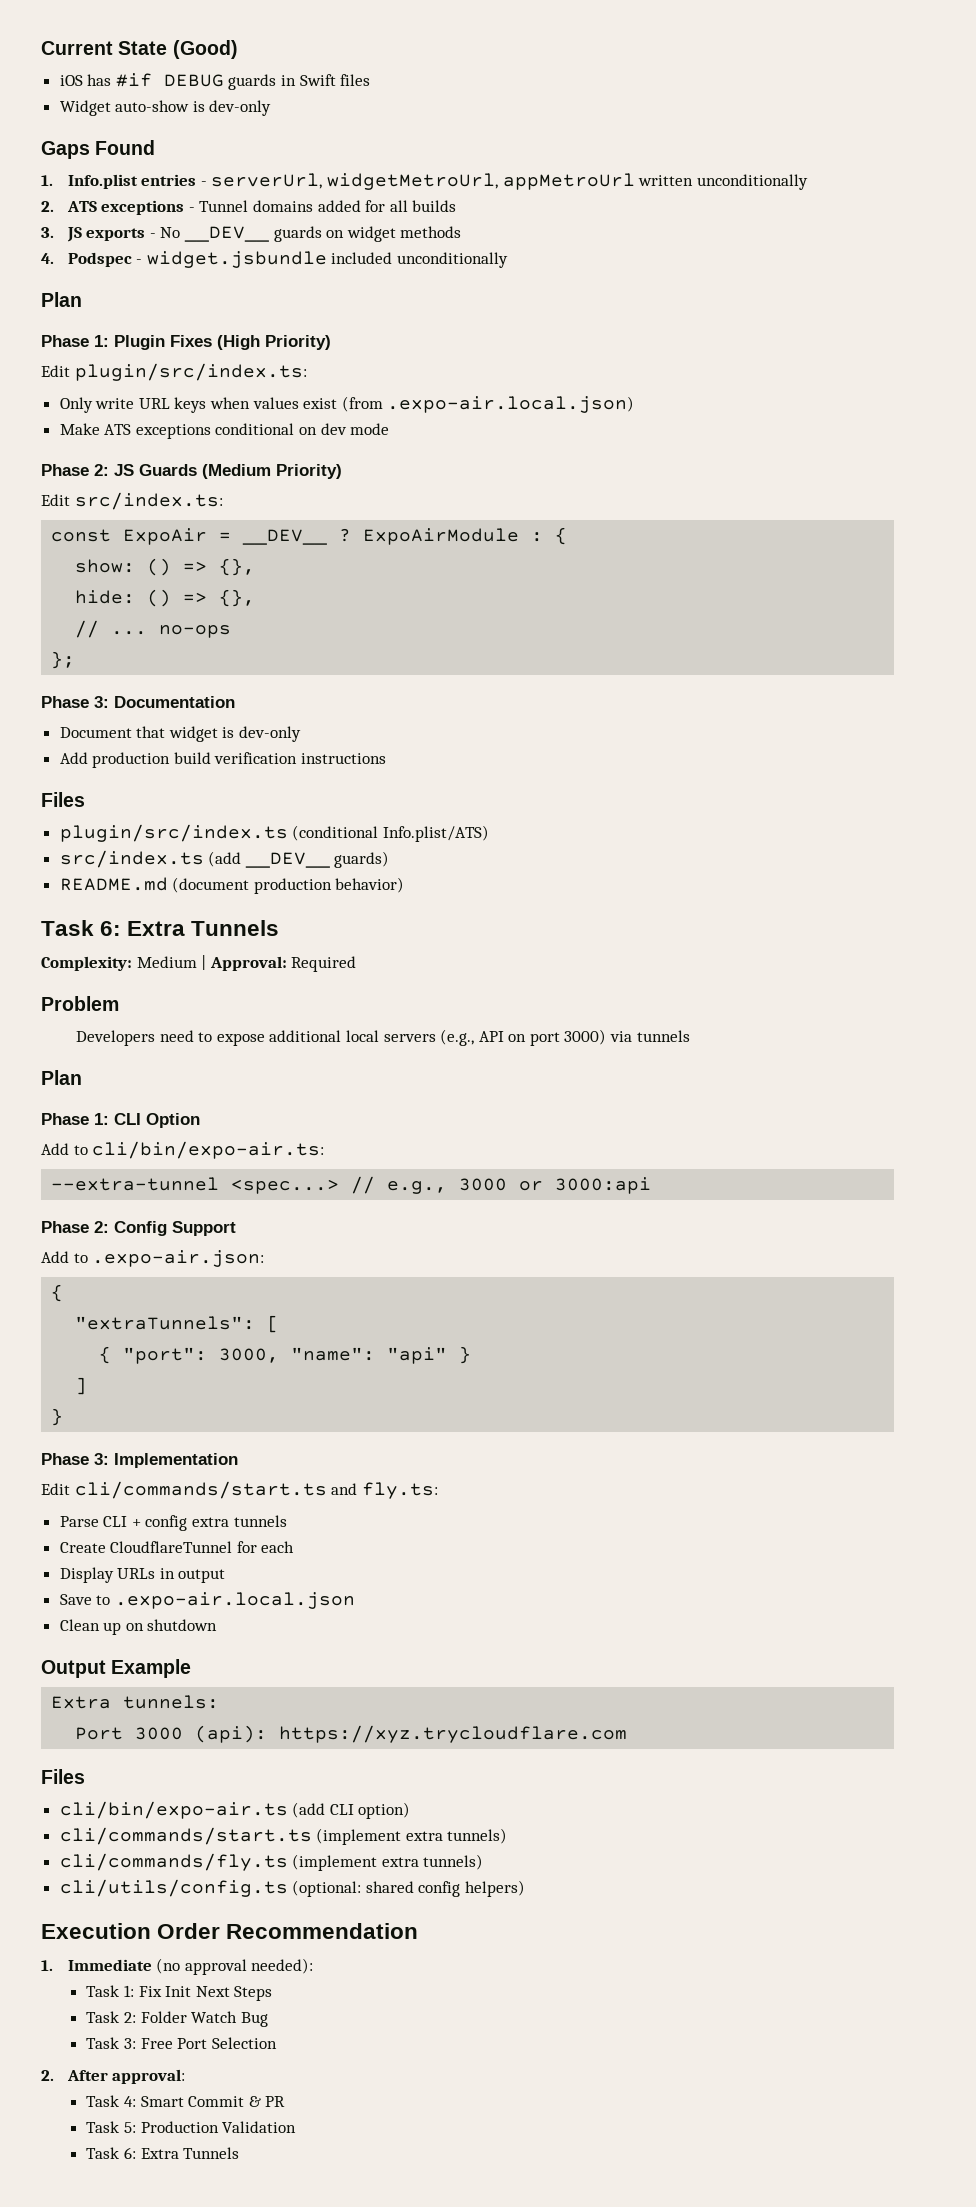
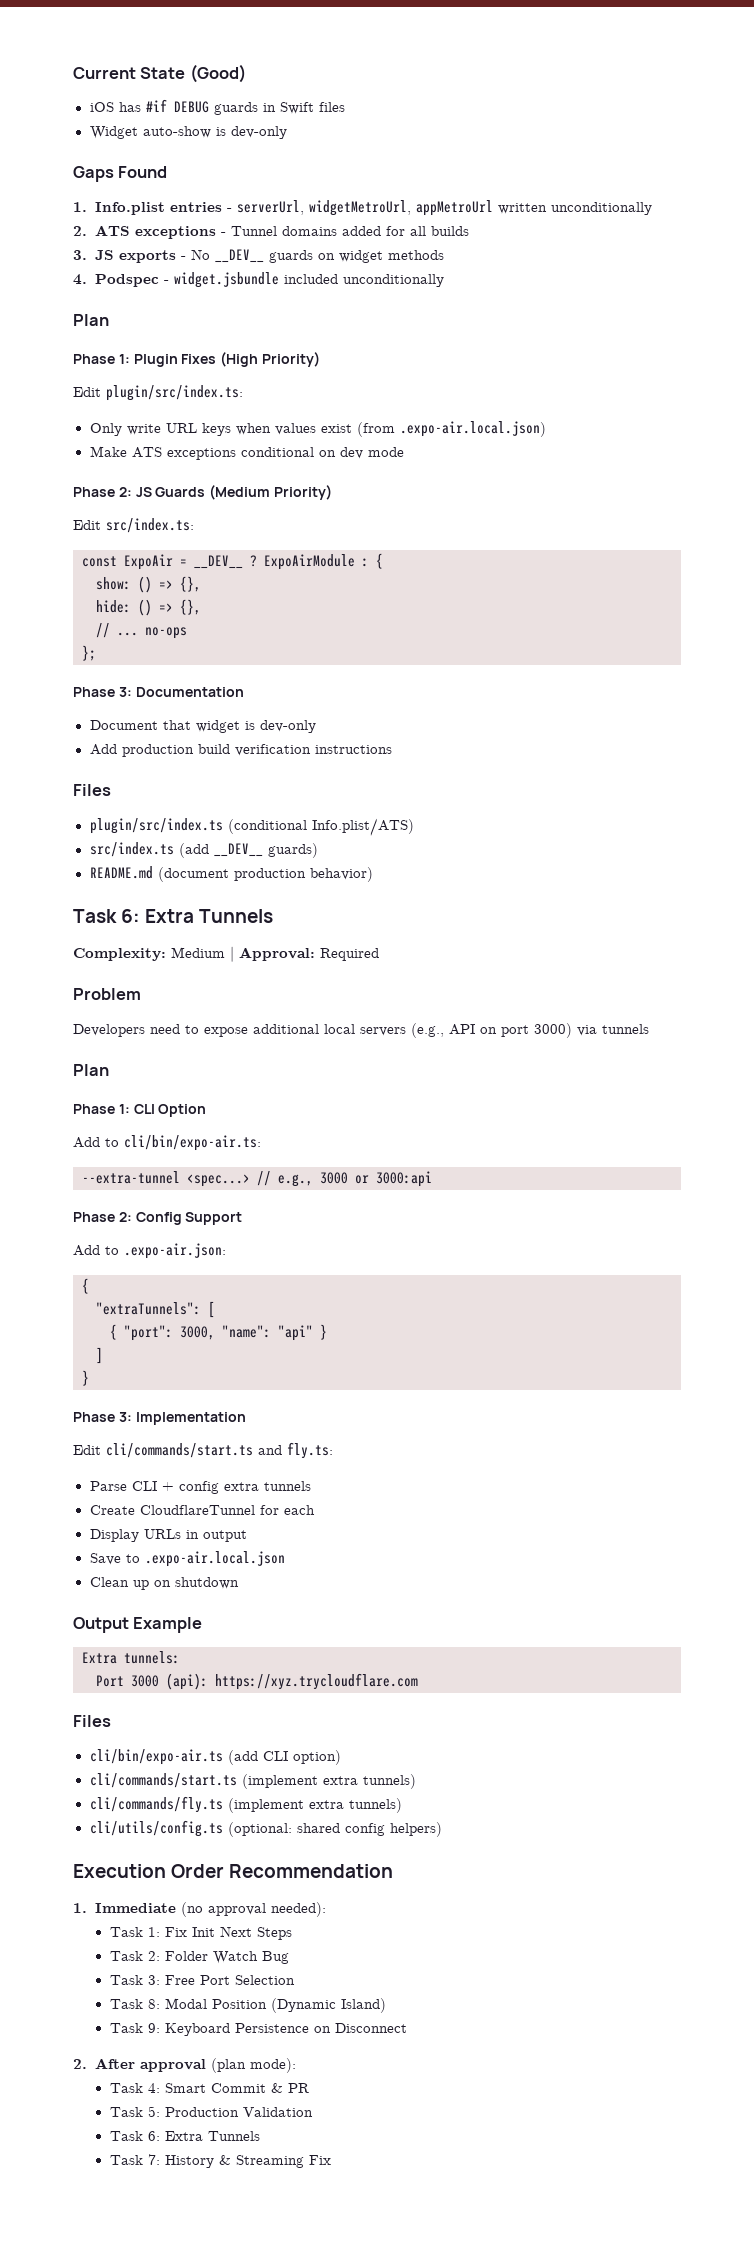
+ Task 8: Modal Position (Dynamic Island)
+ Task 9: Keyboard Persistence on Disconnect
- 2. After approval:
+ 2. After approval (plan mode):
+ Task 7: History & Streaming Fix

